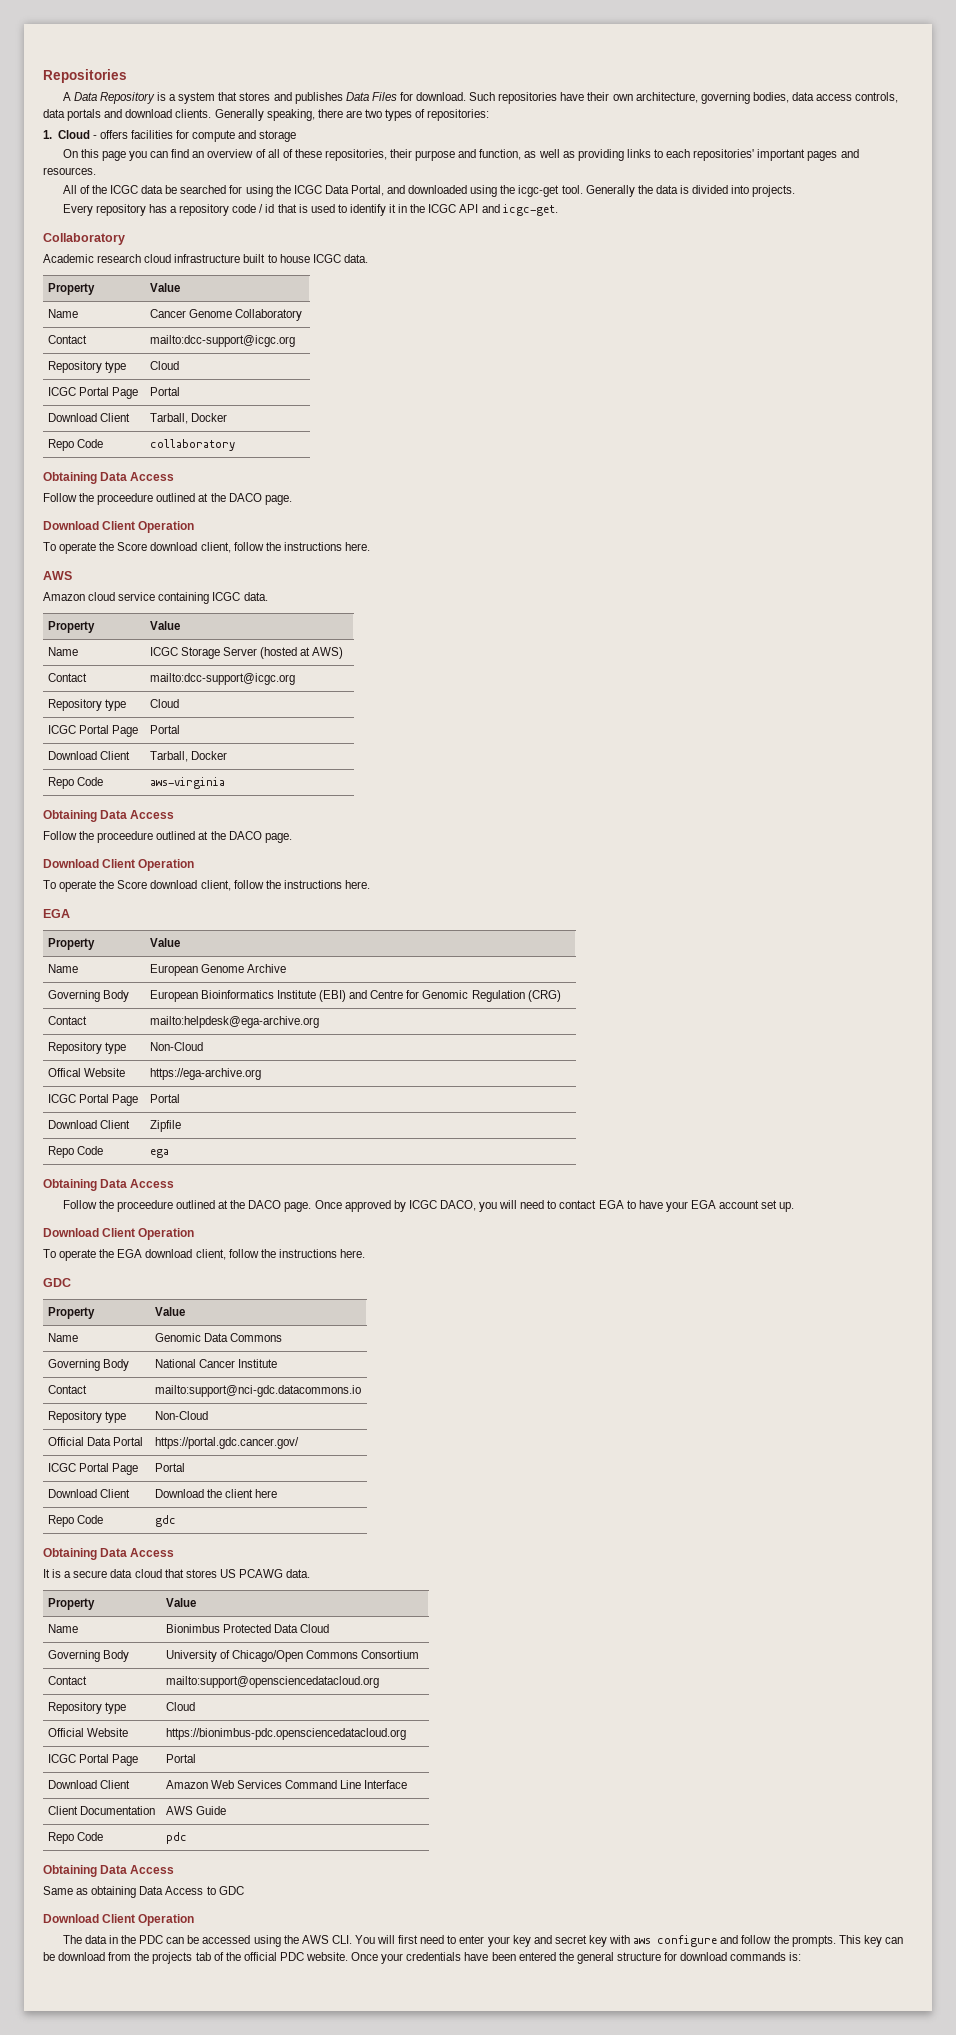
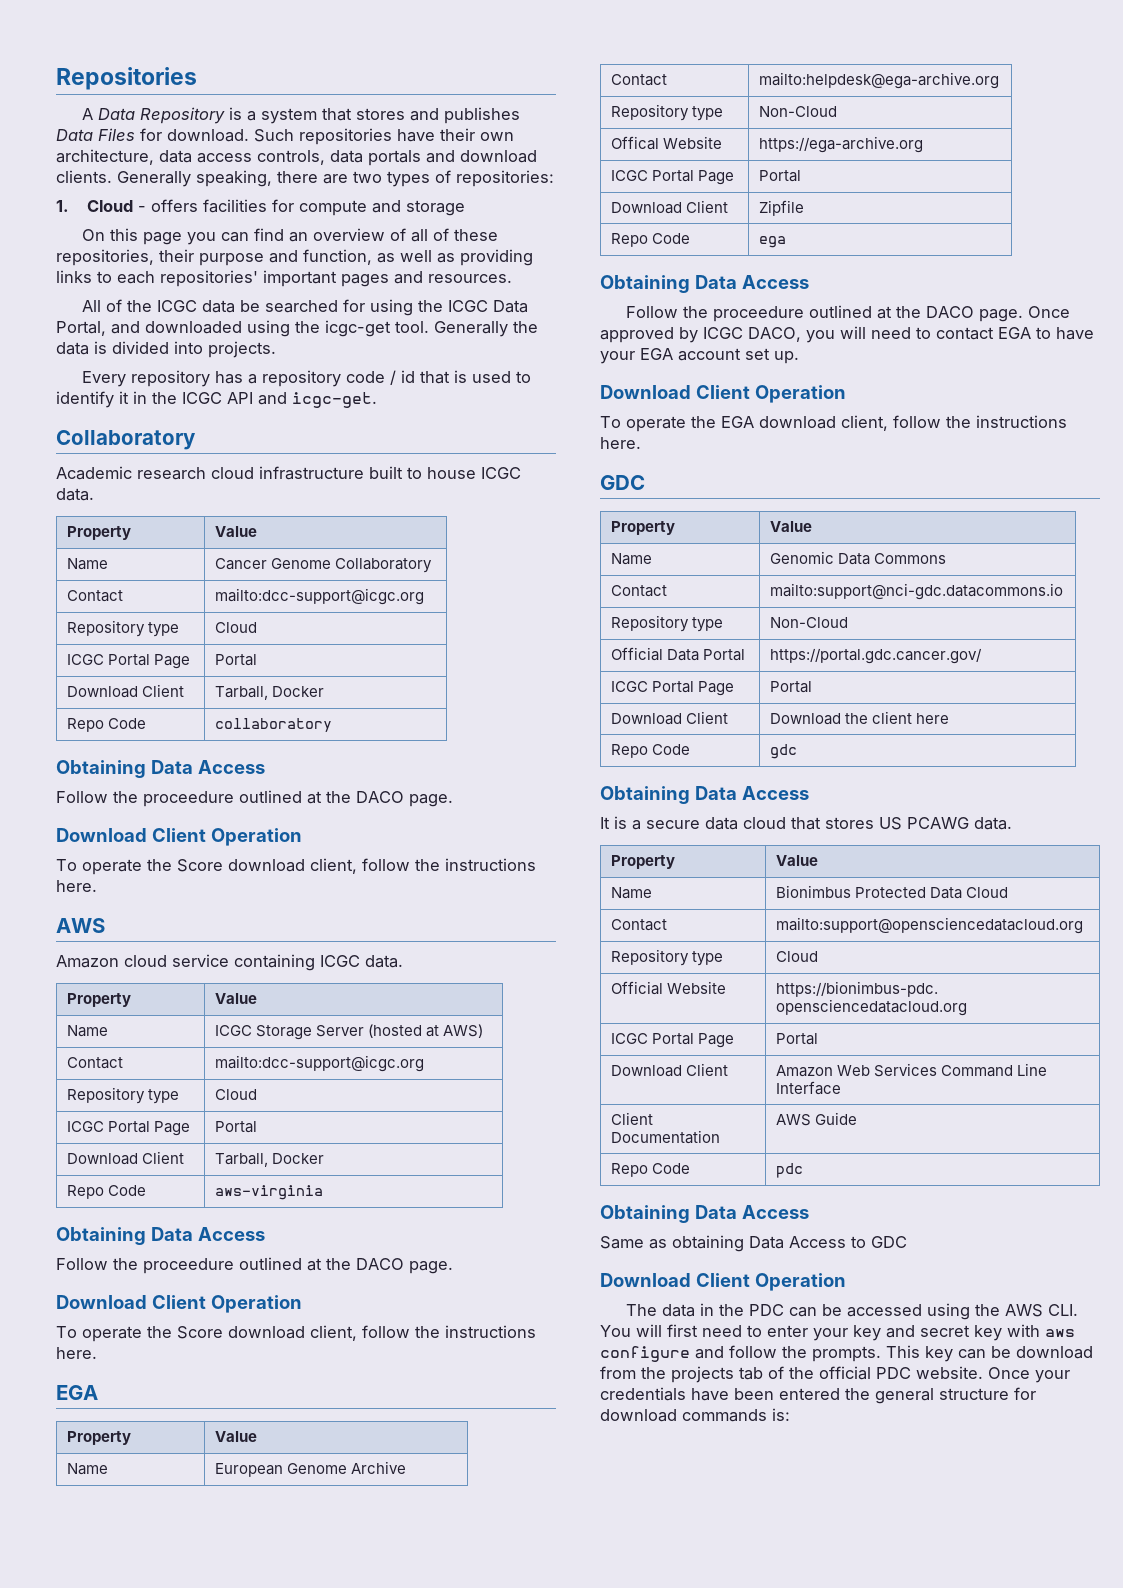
- Such repositories have their own architecture, governing bodies, data access controls, data portals and download clients.
+ Such repositories have their own architecture, data access controls, data portals and download clients.
- Governing Body | European Bioinformatics Institute (EBI) and Centre for Genomic Regulation (CRG)
- Governing Body | National Cancer Institute
- Governing Body | University of Chicago/Open Commons Consortium

